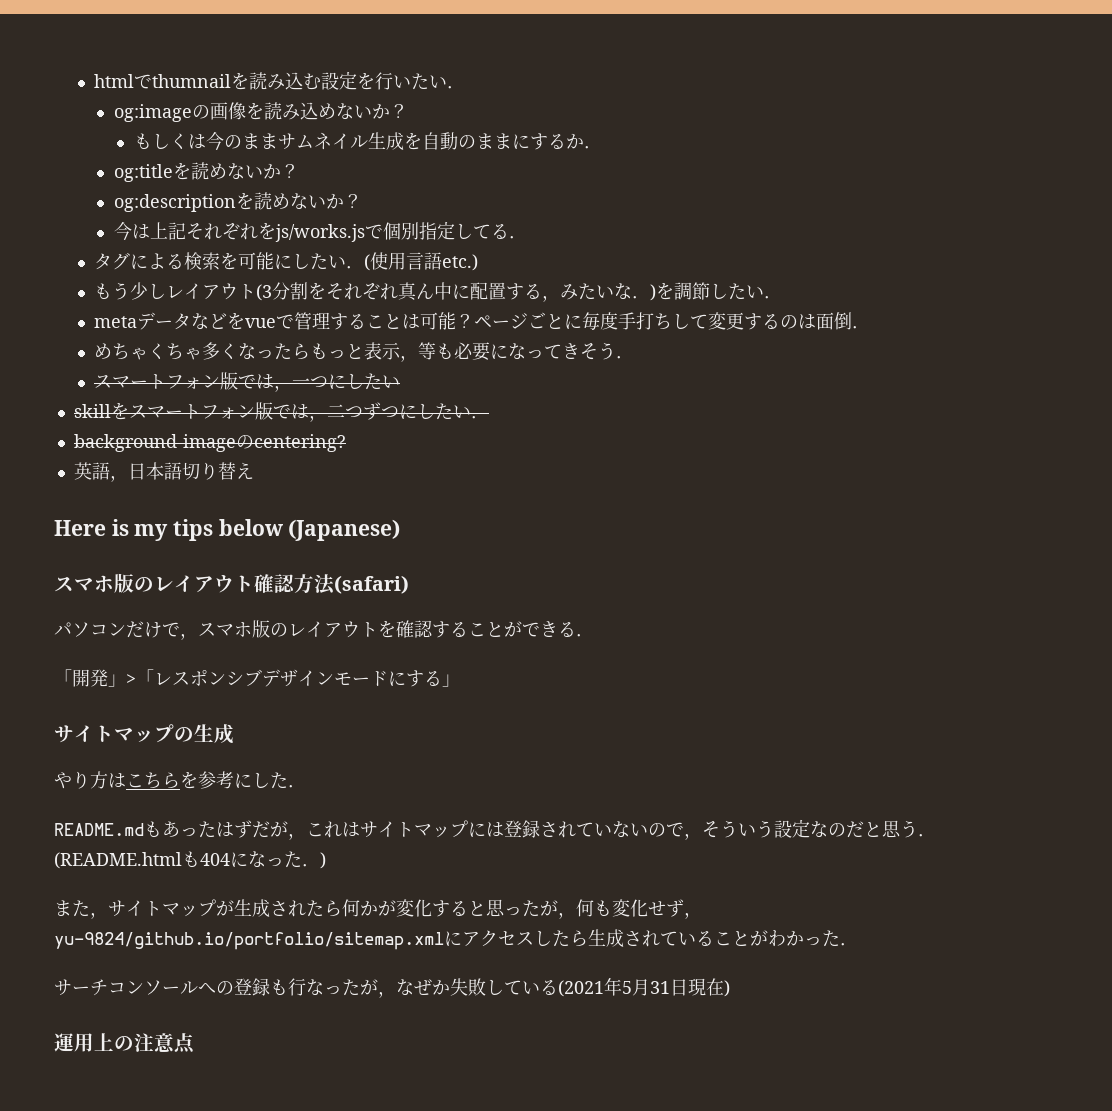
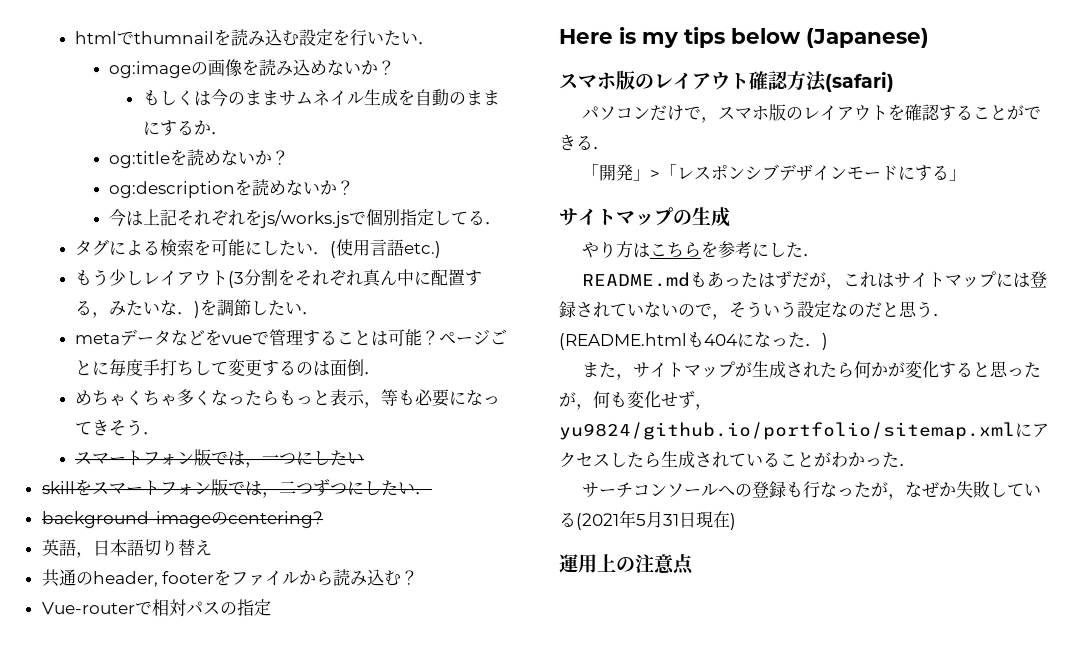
+ 共通のheader, footerをファイルから読み込む？
+ Vue-routerで相対パスの指定
- また，サイトマップが生成されたら何かが変化すると思ったが，何も変化せず，yu-9824/github.io/portfolio/sitemap.xmlにアクセスしたら生成されていることがわかった．
+ また，サイトマップが生成されたら何かが変化すると思ったが，何も変化せず，yu9824/github.io/portfolio/sitemap.xmlにアクセスしたら生成されていることがわかった．

